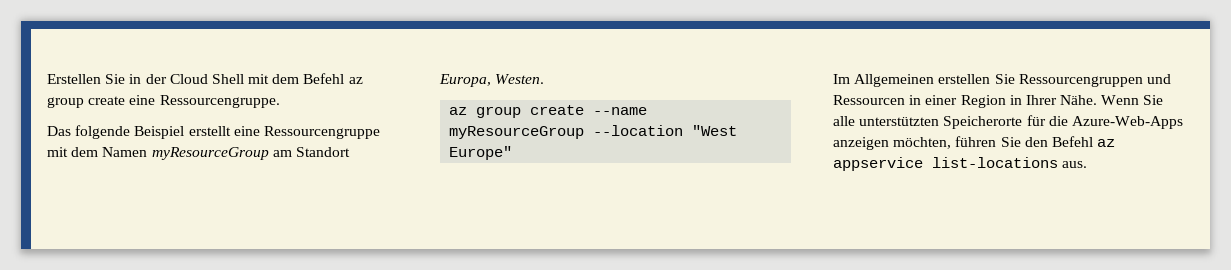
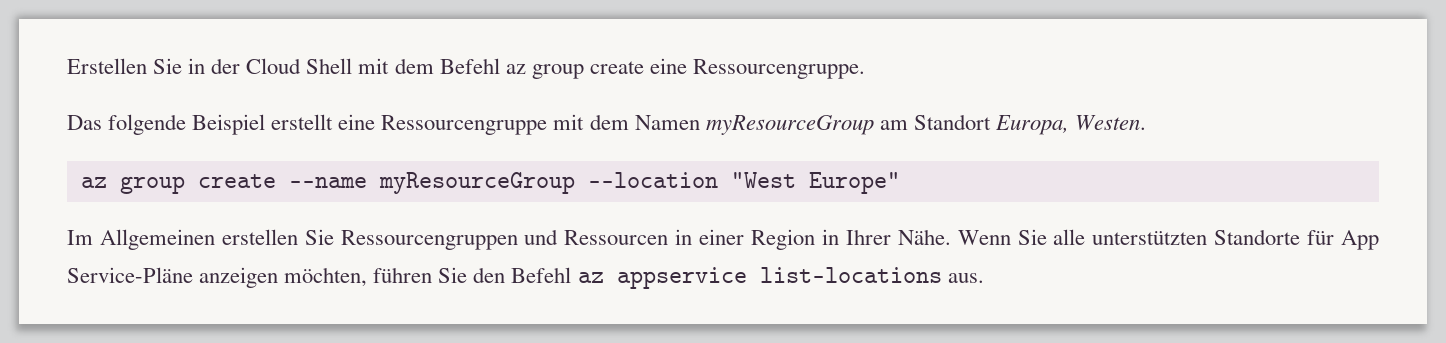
- Wenn Sie alle unterstützten Speicherorte für die Azure-Web-Apps anzeigen möchten, führen Sie den Befehl az appservice list-locations aus.
+ Wenn Sie alle unterstützten Standorte für App Service-Pläne anzeigen möchten, führen Sie den Befehl az appservice list-locations aus.

